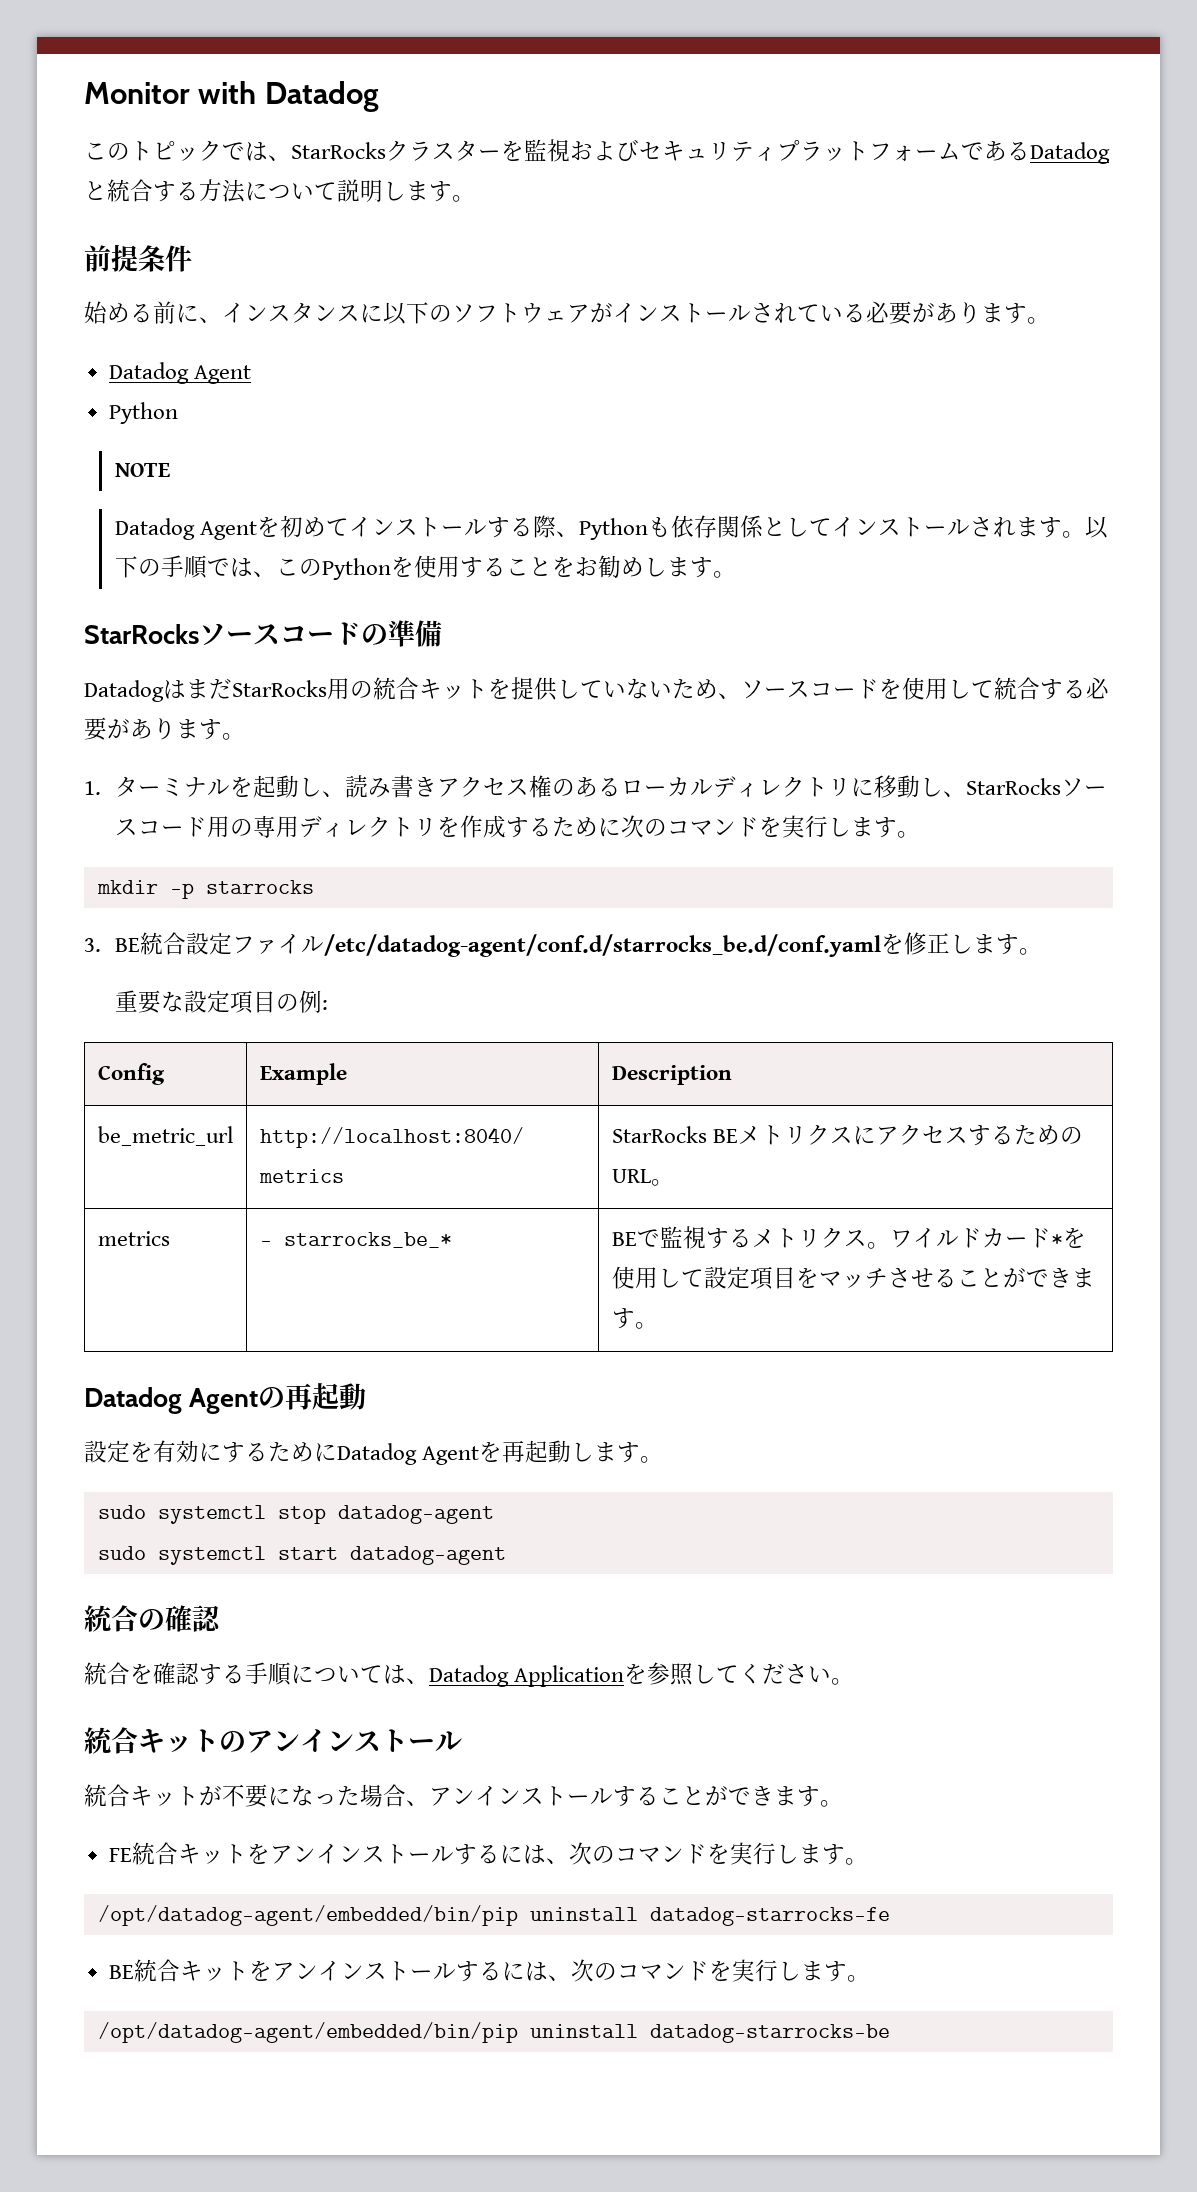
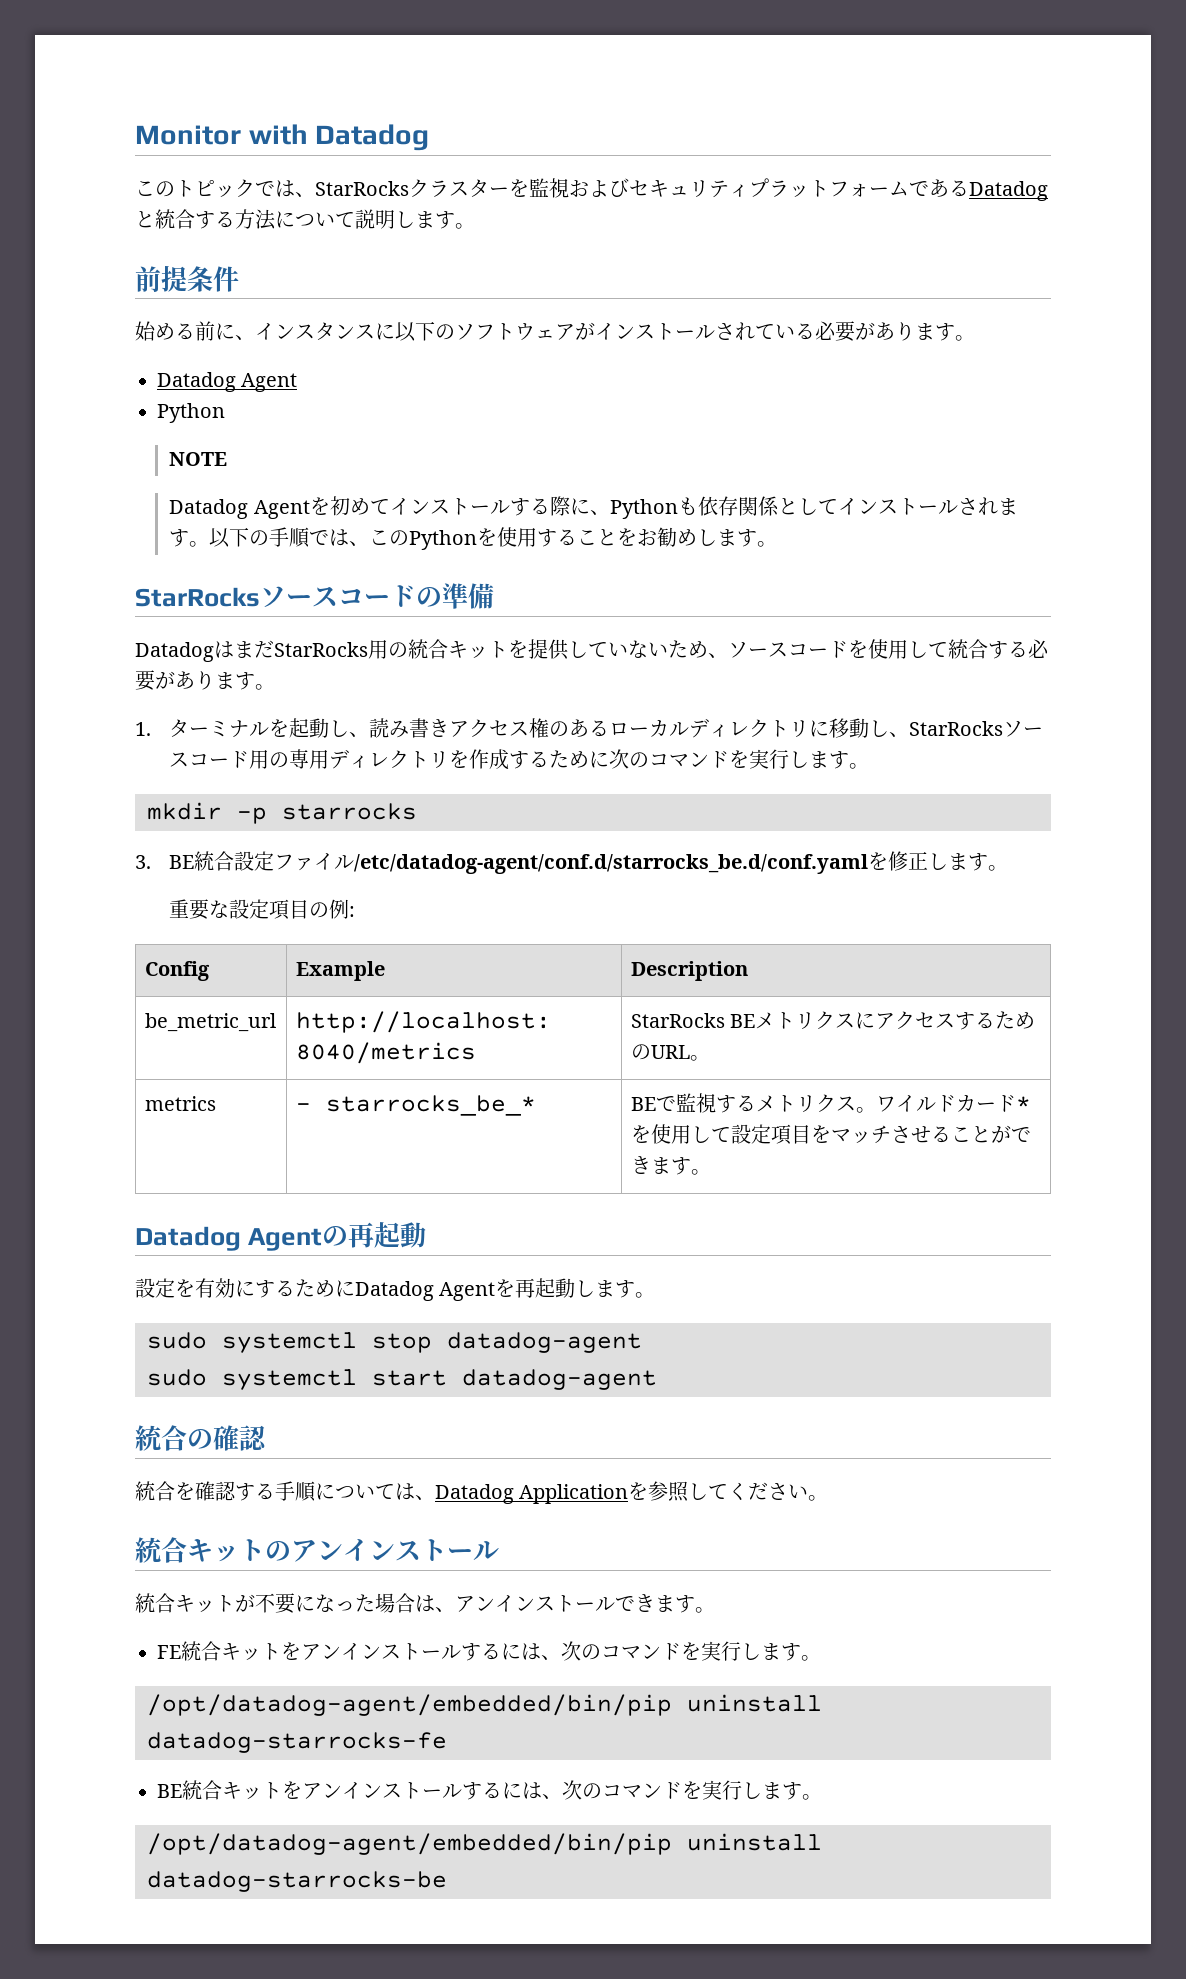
- Datadog Agentを初めてインストールする際、Pythonも依存関係としてインストールされます。
+ Datadog Agentを初めてインストールする際に、Pythonも依存関係としてインストールされます。
- 統合キットが不要になった場合、アンインストールすることができます。
+ 統合キットが不要になった場合は、アンインストールできます。

